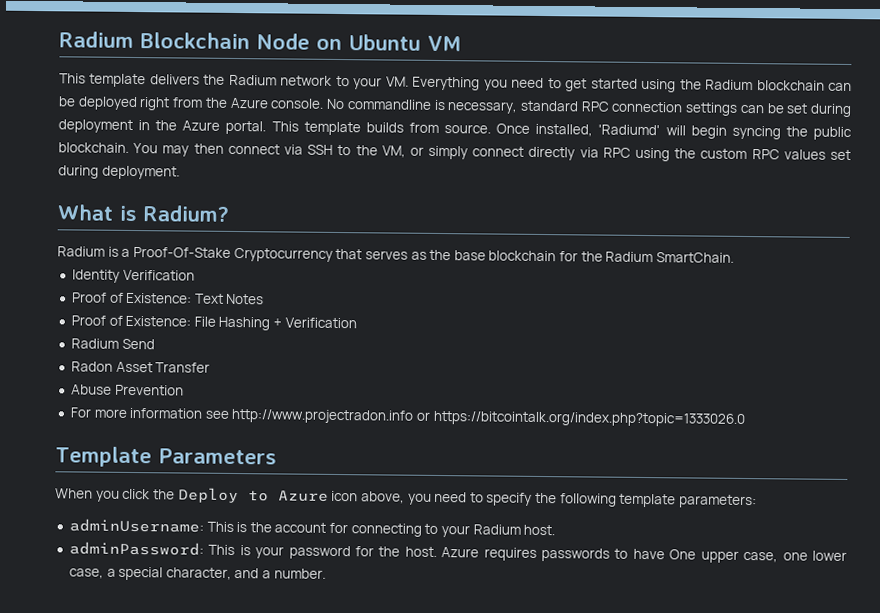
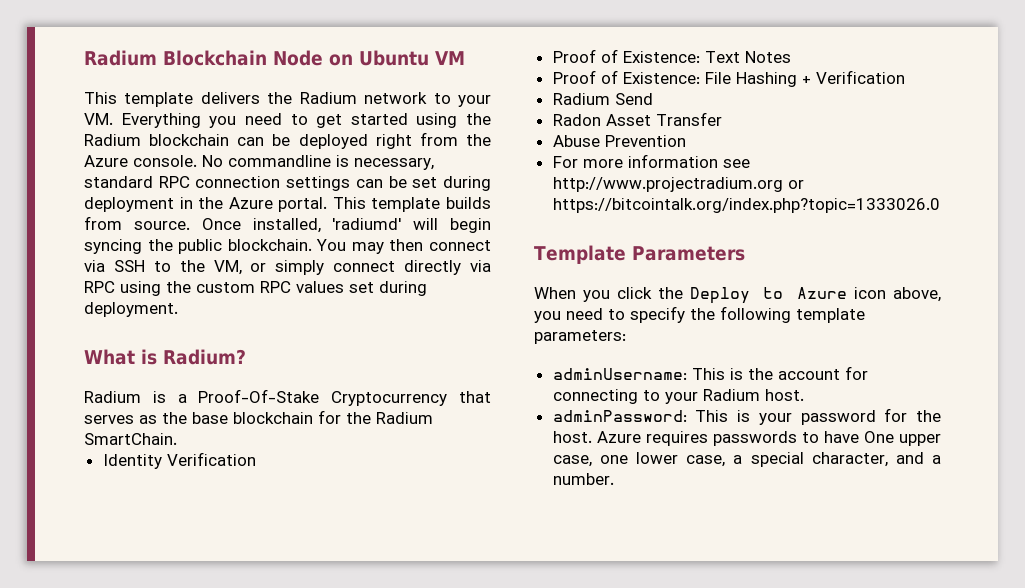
- Once installed, 'Radiumd' will begin syncing the public blockchain.
+ Once installed, 'radiumd' will begin syncing the public blockchain.
- For more information see http://www.projectradon.info or https://bitcointalk.org/index.php?topic=1333026.0
+ For more information see http://www.projectradium.org or https://bitcointalk.org/index.php?topic=1333026.0

